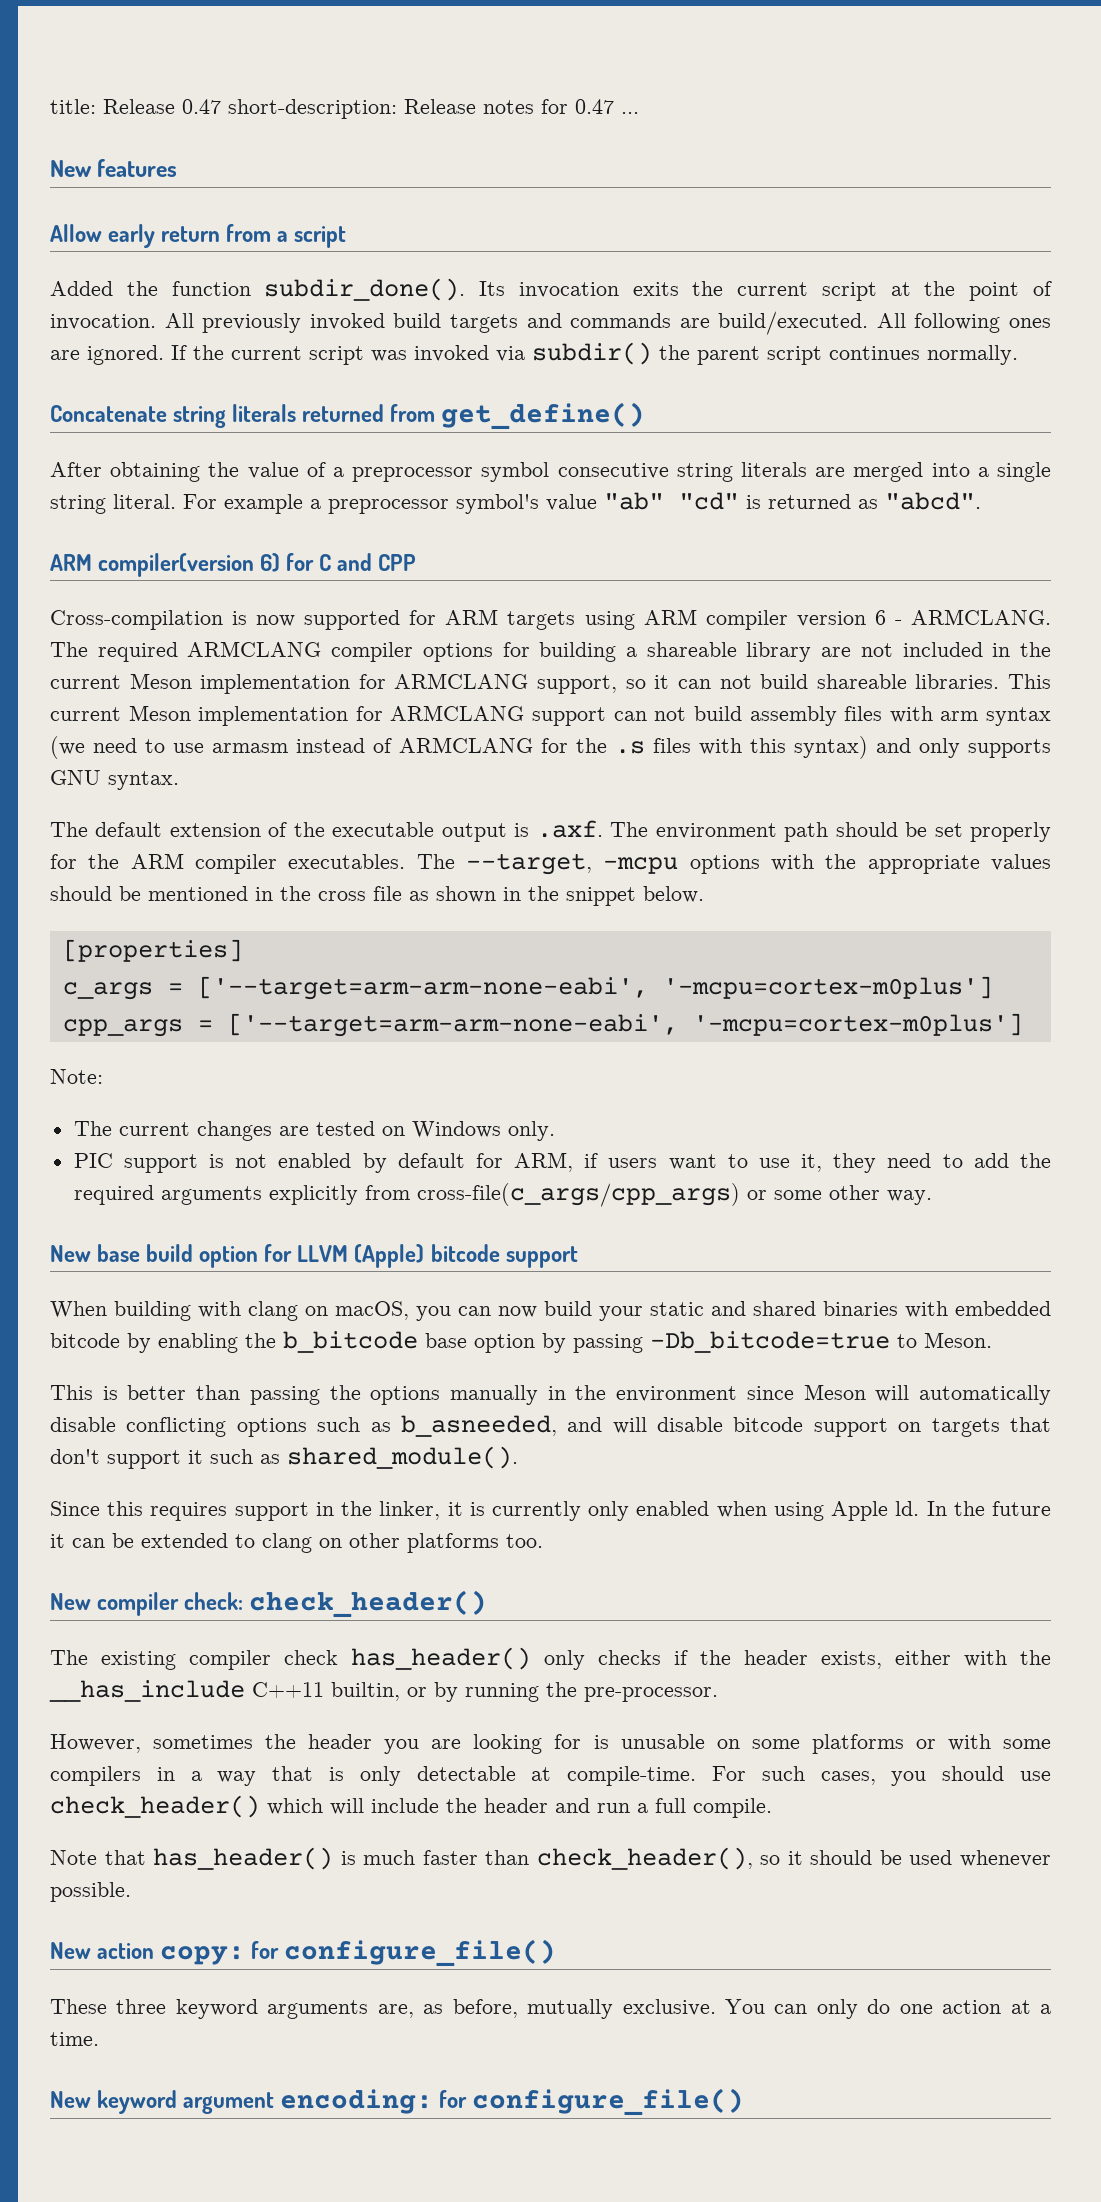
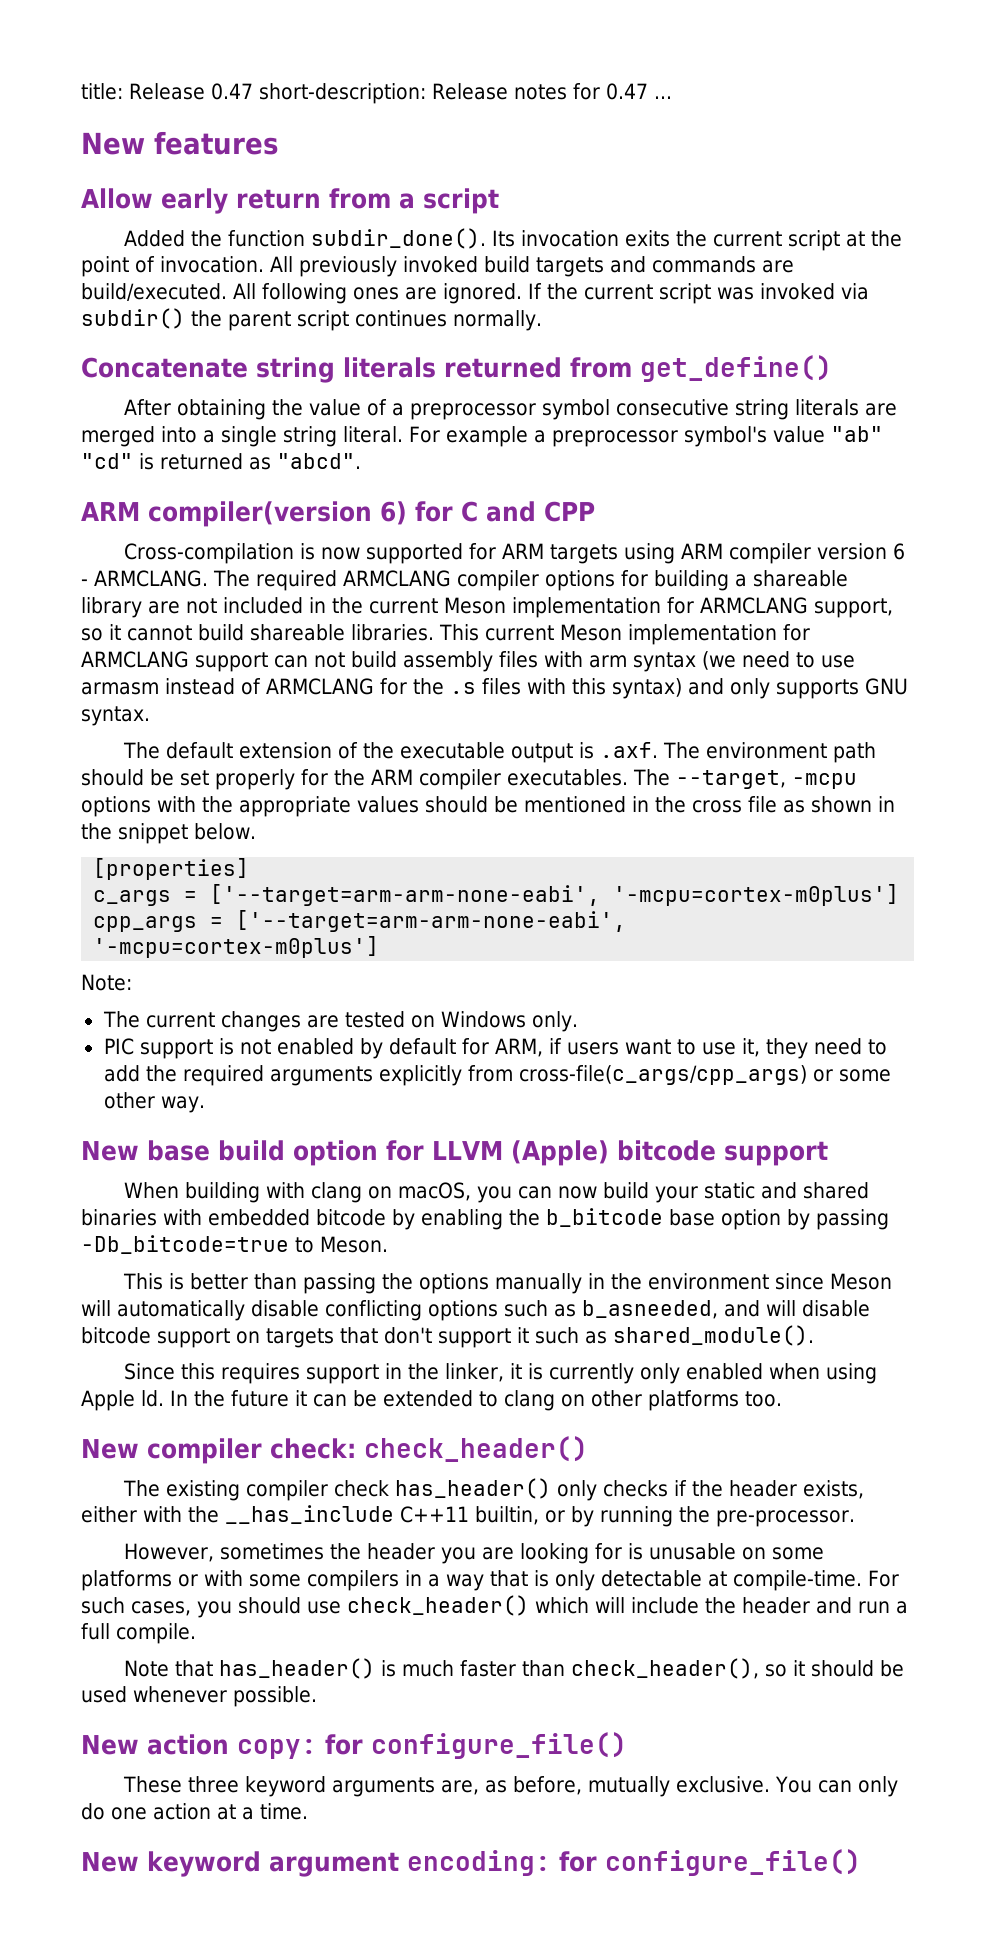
- The required ARMCLANG compiler options for building a shareable library are not included in the current Meson implementation for ARMCLANG support, so it can not build shareable libraries.
+ The required ARMCLANG compiler options for building a shareable library are not included in the current Meson implementation for ARMCLANG support, so it cannot build shareable libraries.

